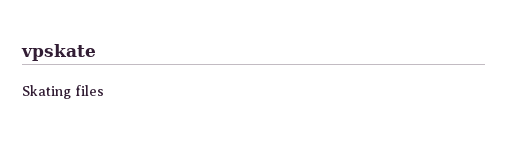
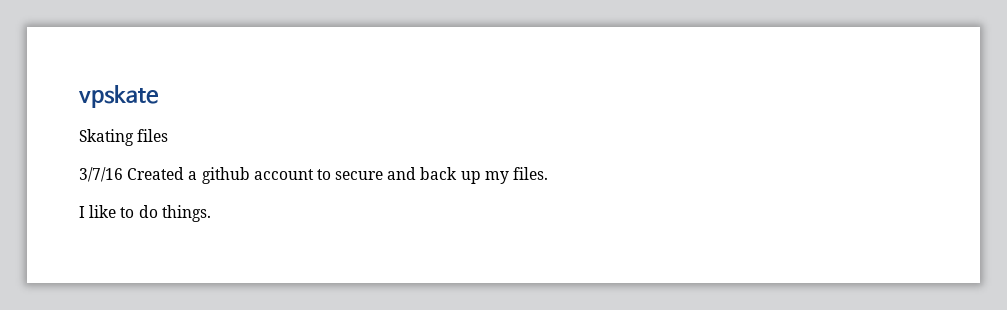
+ 3/7/16 Created a github account to secure and back up my files.
+ I like to do things.

